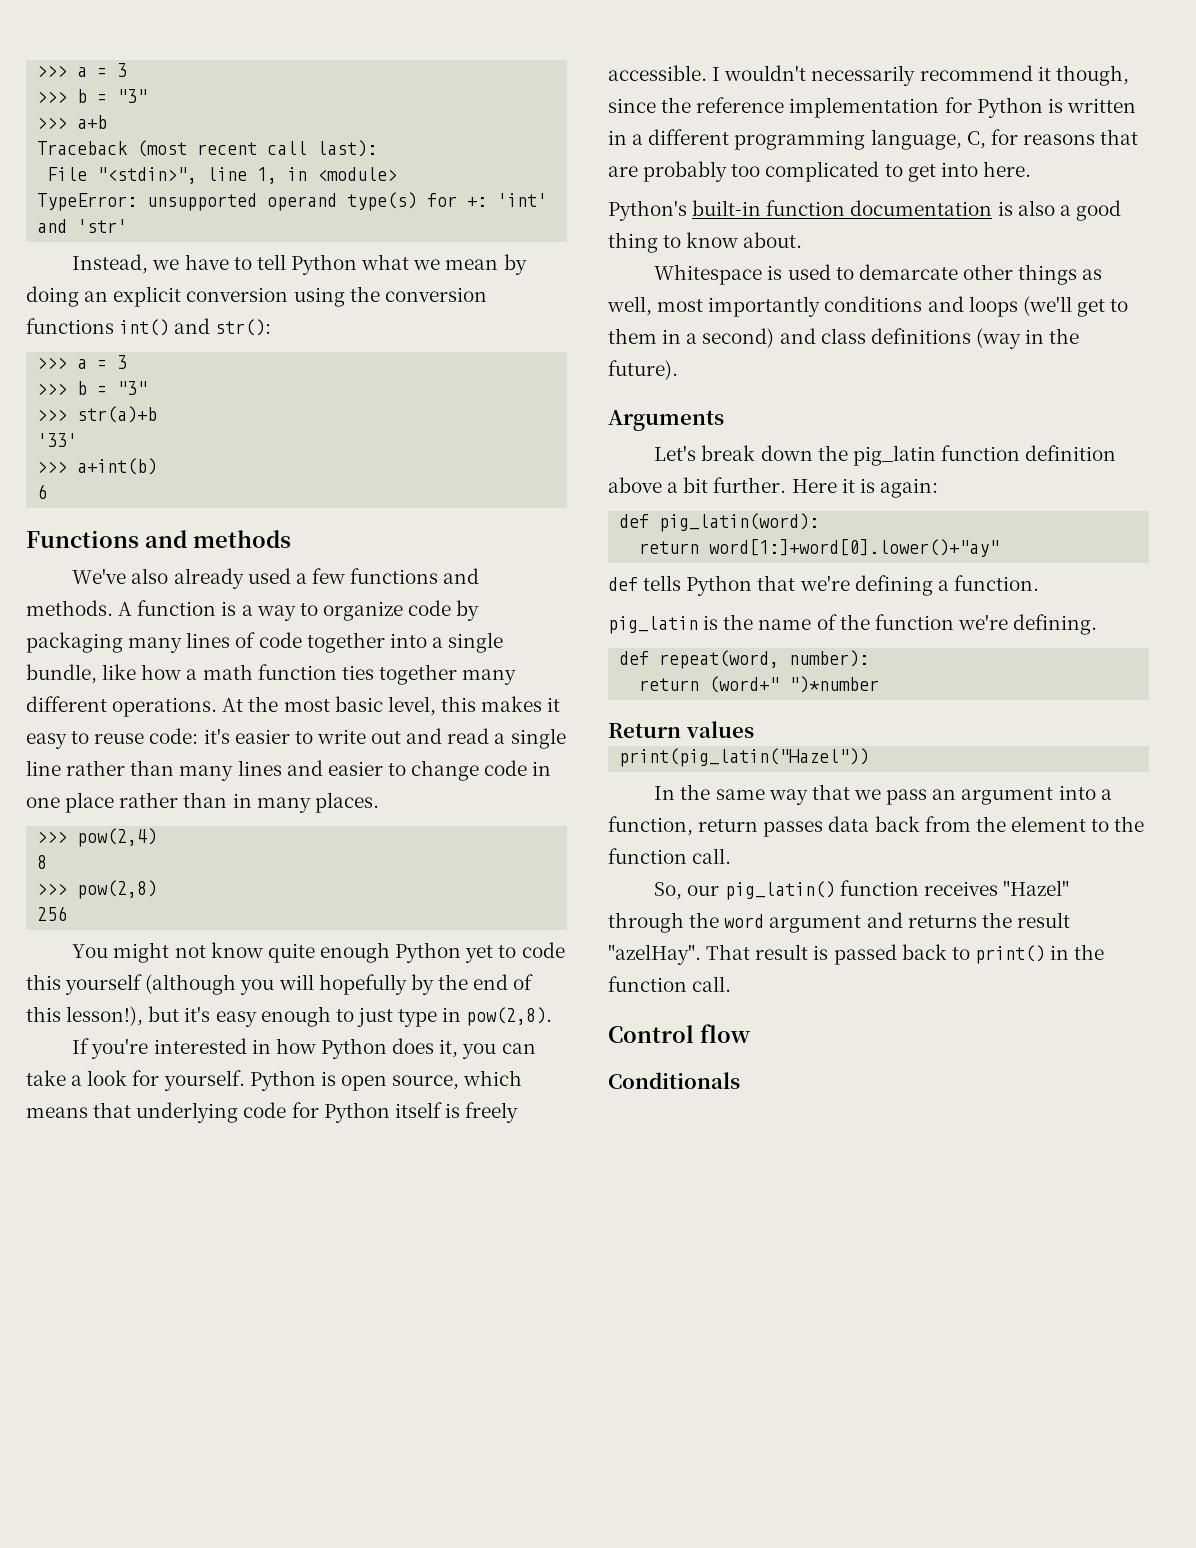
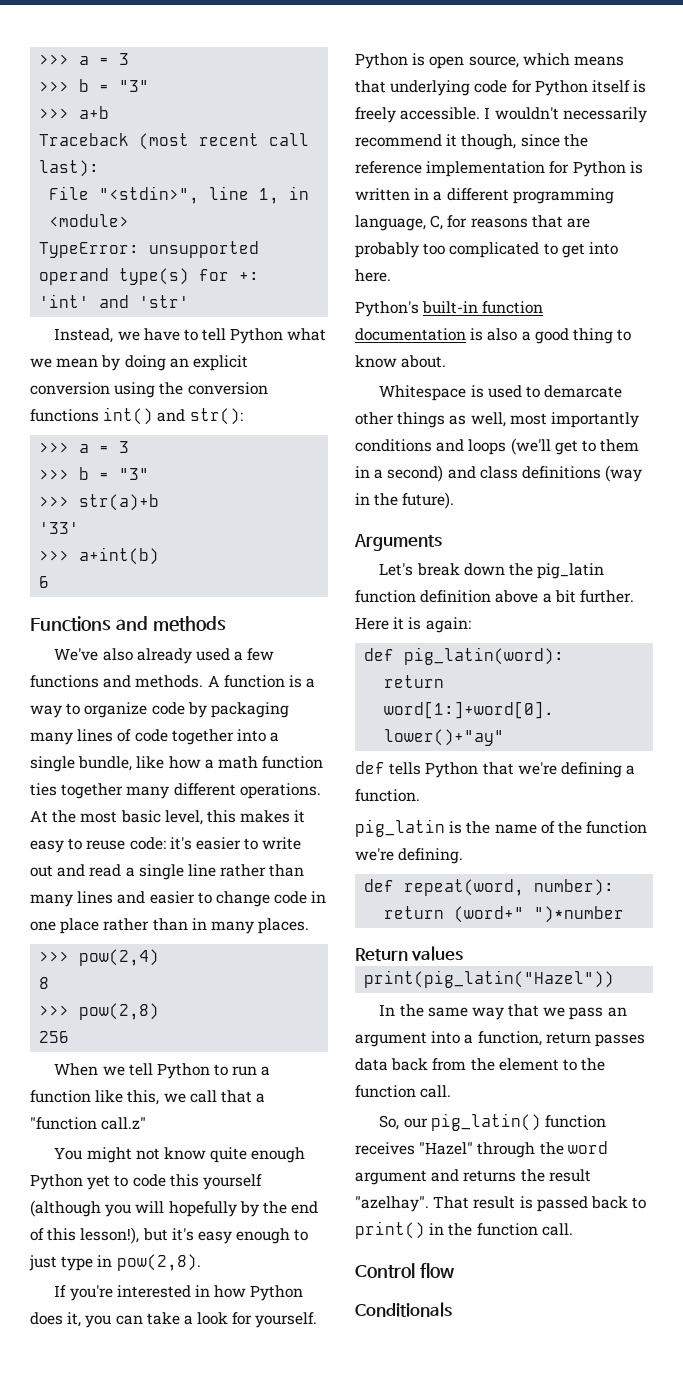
+ When we tell Python to run a function like this, we call that a "function call.z"
- So, our pig_latin() function receives "Hazel" through the word argument and returns the result "azelHay".
+ So, our pig_latin() function receives "Hazel" through the word argument and returns the result "azelhay".

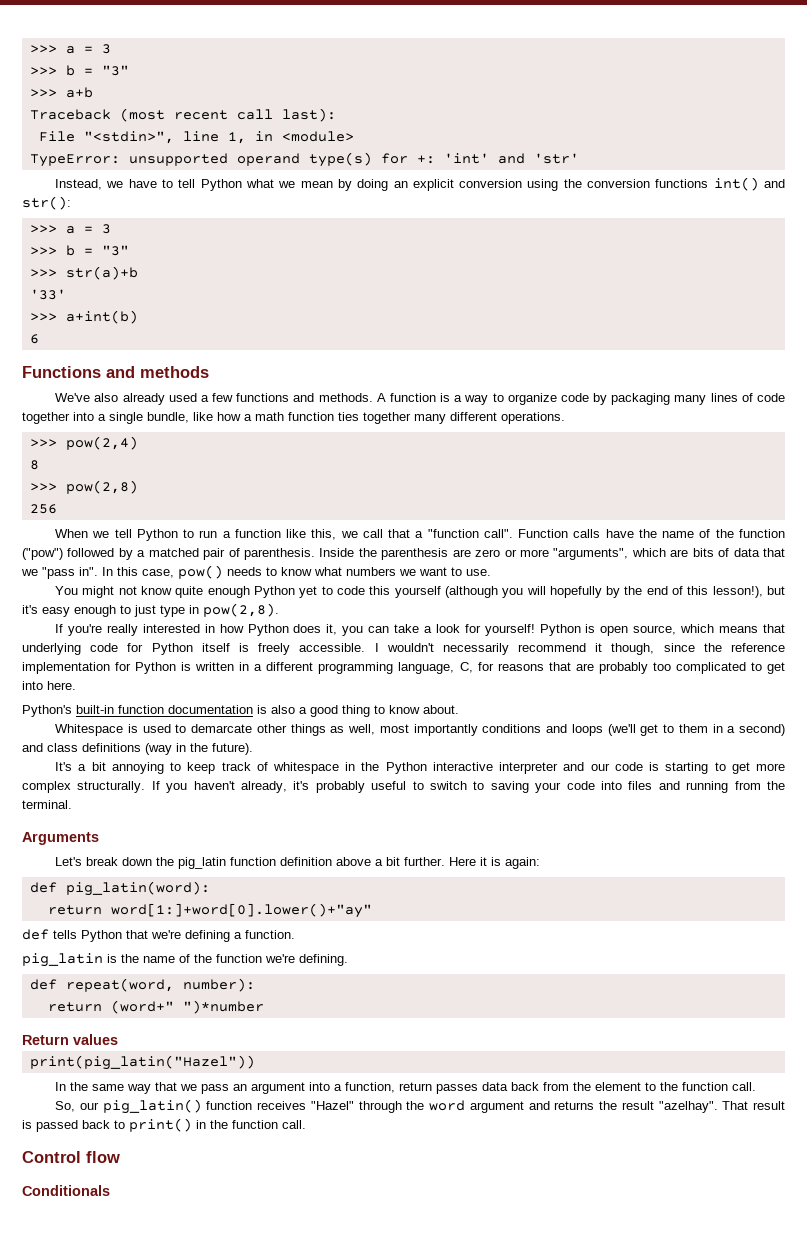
- At the most basic level, this makes it easy to reuse code: it's easier to write out and read a single line rather than many lines and easier to change code in one place rather than in many places.
- When we tell Python to run a function like this, we call that a "function call.z"
+ When we tell Python to run a function like this, we call that a "function call". Function calls have the name of the function ("pow") followed by a matched pair of parenthesis. Inside the parenthesis are zero or more "arguments", which are bits of data that we "pass in". In this case, pow() needs to know what numbers we want to use.
- If you're interested in how Python does it, you can take a look for yourself.
+ If you're really interested in how Python does it, you can take a look for yourself!
+ It's a bit annoying to keep track of whitespace in the Python interactive interpreter and our code is starting to get more complex structurally. If you haven't already, it's probably useful to switch to saving your code into files and running from the terminal.

